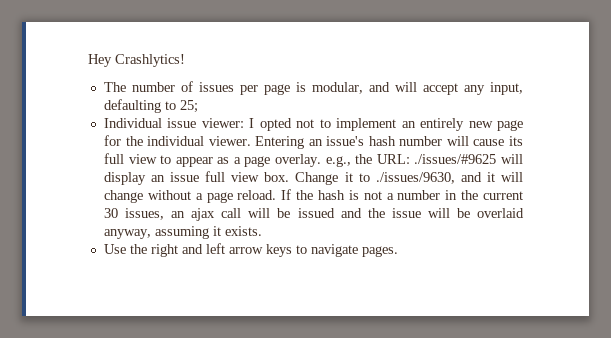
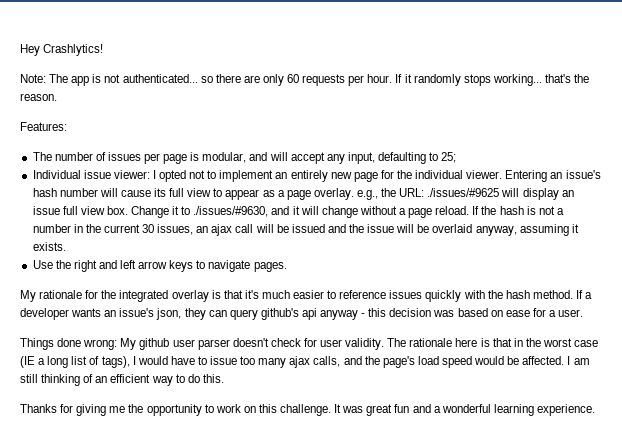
+ Note: The app is not authenticated... so there are only 60 requests per hour. If it randomly stops working... that's the reason.
+ Features:
- Change it to ./issues/9630, and it will change without a page reload.
+ Change it to ./issues/#9630, and it will change without a page reload.
+ My rationale for the integrated overlay is that it's much easier to reference issues quickly with the hash method. If a developer wants an issue's json, they can query github's api anyway - this decision was based on ease for a user.
+ Things done wrong: My github user parser doesn't check for user validity. The rationale here is that in the worst case (IE a long list of tags), I would have to issue too many ajax calls, and the page's load speed would be affected. I am still thinking of an efficient way to do this.
+ Thanks for giving me the opportunity to work on this challenge. It was great fun and a wonderful learning experience.

